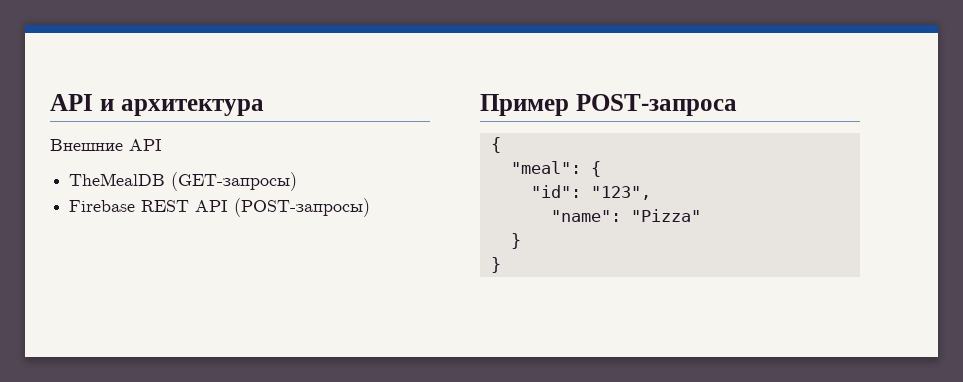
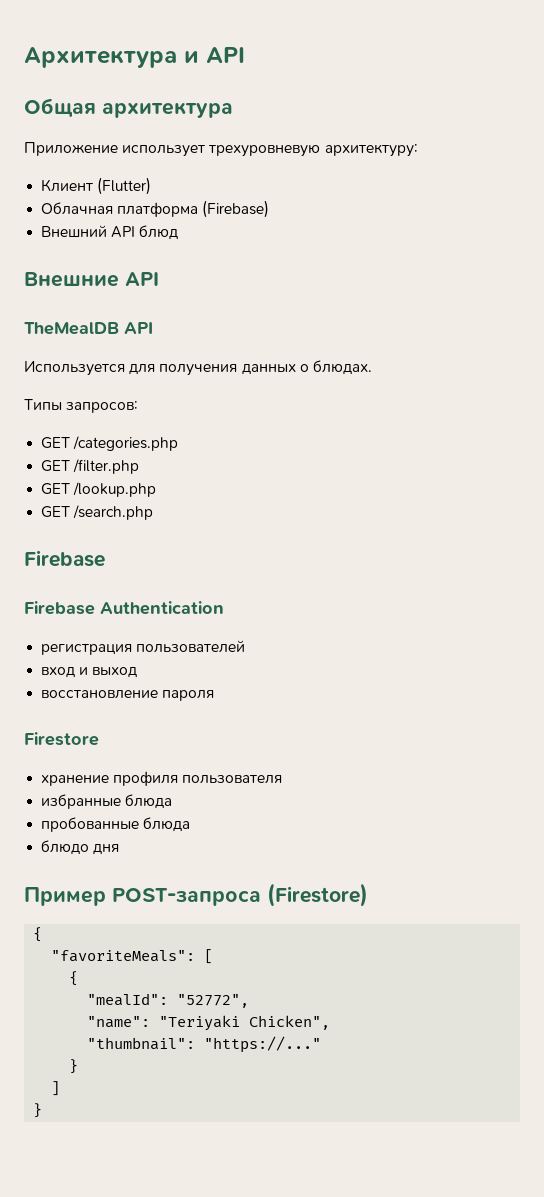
- API и архитектура
+ Архитектура и API
+ Общая архитектура
+ Приложение использует трехуровневую архитектуру:
+ Клиент (Flutter)
+ Облачная платформа (Firebase)
+ Внешний API блюд
  Внешние API
- TheMealDB (GET-запросы)
- Firebase REST API (POST-запросы)
+ TheMealDB API
+ Используется для получения данных о блюдах.
+ Типы запросов:
+ GET /categories.php
+ GET /filter.php
+ GET /lookup.php
+ GET /search.php
+ Firebase
+ Firebase Authentication
+ регистрация пользователей
+ вход и выход
+ восстановление пароля
+ Firestore
+ хранение профиля пользователя
+ избранные блюда
+ пробованные блюда
+ блюдо дня
- Пример POST-запроса
+ Пример POST-запроса (Firestore)
  {
- "meal": {
- "id": "123",
+ "favoriteMeals": [
+ {
+ "mealId": "52772",
- "name": "Pizza"
+ "name": "Teriyaki Chicken",
+ "thumbnail": "https://..."
  }
+ ]

